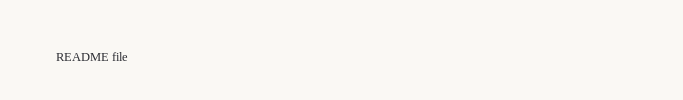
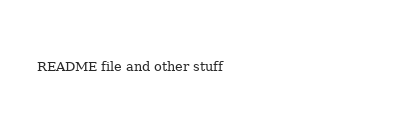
- README file
+ README file and other stuff

